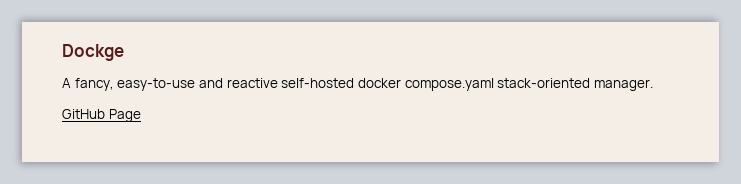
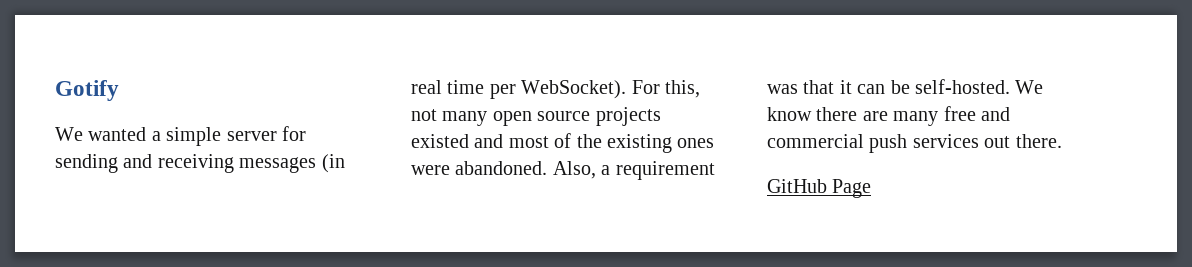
- Dockge
- A fancy, easy-to-use and reactive self-hosted docker compose.yaml stack-oriented manager.
+ Gotify
+ We wanted a simple server for sending and receiving messages (in real time per WebSocket). For this, not many open source projects existed and most of the existing ones were abandoned. Also, a requirement was that it can be self-hosted. We know there are many free and commercial push services out there.

